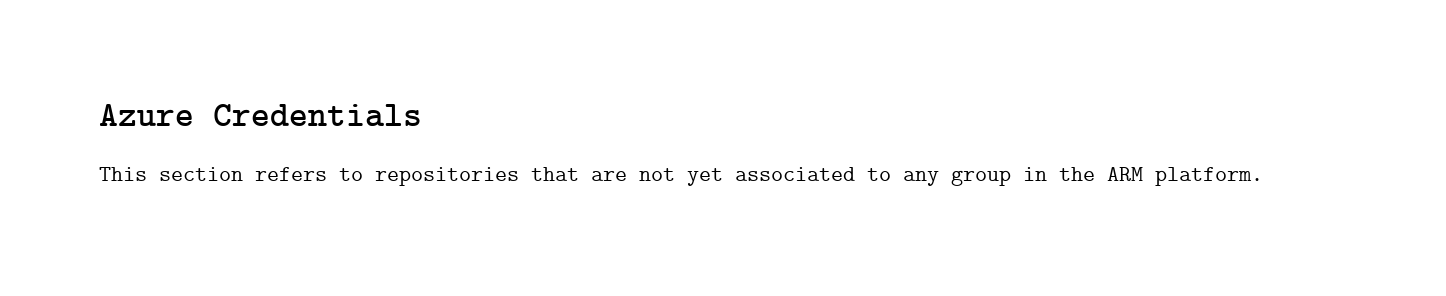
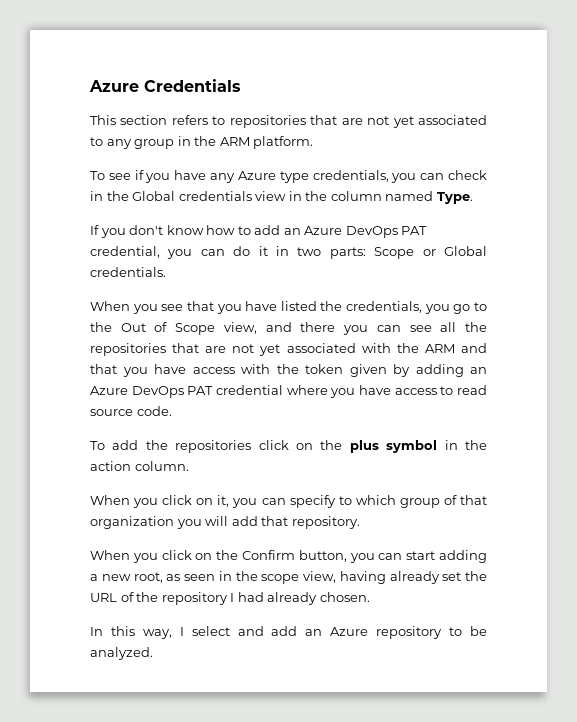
+ To see if you have any Azure type credentials, you can check in the Global credentials view in the column named Type.
+ If you don't know how to add an Azure DevOps PAT credential, you can do it in two parts: Scope or Global credentials.
+ When you see that you have listed the credentials, you go to the Out of Scope view, and there you can see all the repositories that are not yet associated with the ARM and that you have access with the token given by adding an Azure DevOps PAT credential where you have access to read source code.
+ To add the repositories click on the plus symbol in the action column.
+ When you click on it, you can specify to which group of that organization you will add that repository.
+ When you click on the Confirm button, you can start adding a new root, as seen in the scope view, having already set the URL of the repository I had already chosen.
+ In this way, I select and add an Azure repository to be analyzed.

